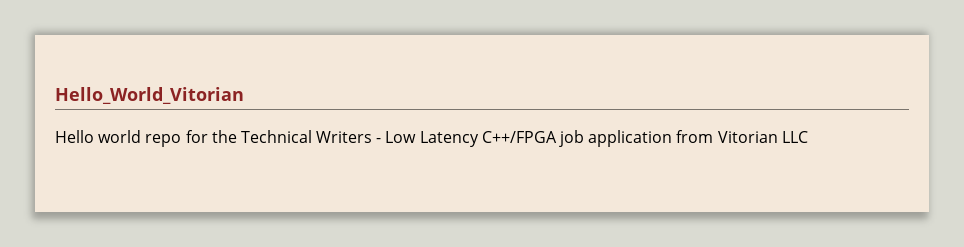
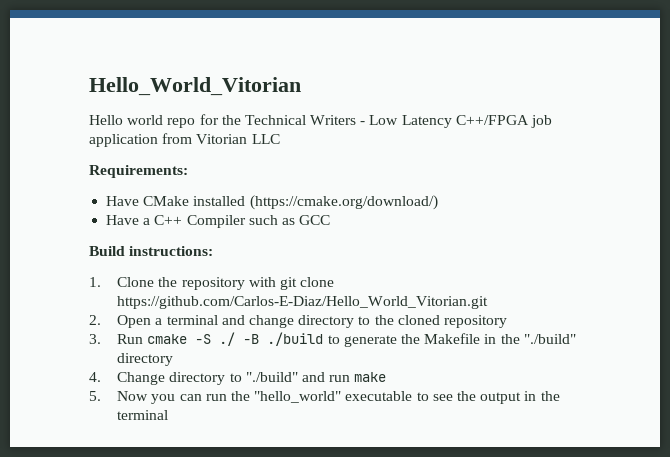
+ Requirements:
+ Have CMake installed (https://cmake.org/download/)
+ Have a C++ Compiler such as GCC
+ Build instructions:
+ 1. Clone the repository with git clone https://github.com/Carlos-E-Diaz/Hello_World_Vitorian.git
+ 2. Open a terminal and change directory to the cloned repository
+ 3. Run cmake -S ./ -B ./build to generate the Makefile in the "./build" directory
+ 4. Change directory to "./build" and run make
+ 5. Now you can run the "hello_world" executable to see the output in the terminal

